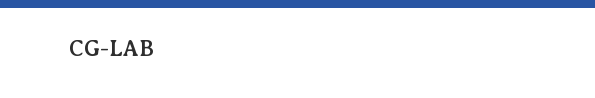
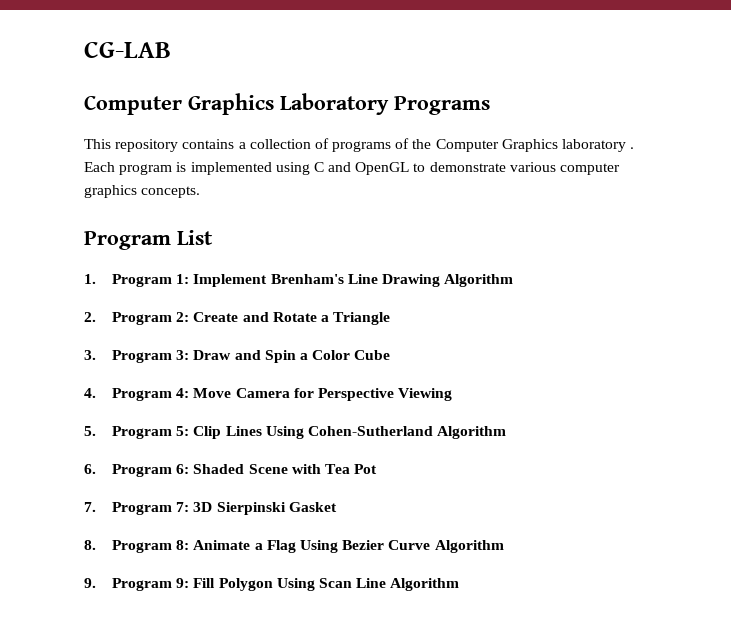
+ Computer Graphics Laboratory Programs
+ This repository contains a collection of programs of the Computer Graphics laboratory . Each program is implemented using C and OpenGL to demonstrate various computer graphics concepts.
+ Program List
+ 1. Program 1: Implement Brenham's Line Drawing Algorithm
+ 2. Program 2: Create and Rotate a Triangle
+ 3. Program 3: Draw and Spin a Color Cube
+ 4. Program 4: Move Camera for Perspective Viewing
+ 5. Program 5: Clip Lines Using Cohen-Sutherland Algorithm
+ 6. Program 6: Shaded Scene with Tea Pot
+ 7. Program 7: 3D Sierpinski Gasket
+ 8. Program 8: Animate a Flag Using Bezier Curve Algorithm
+ 9. Program 9: Fill Polygon Using Scan Line Algorithm

